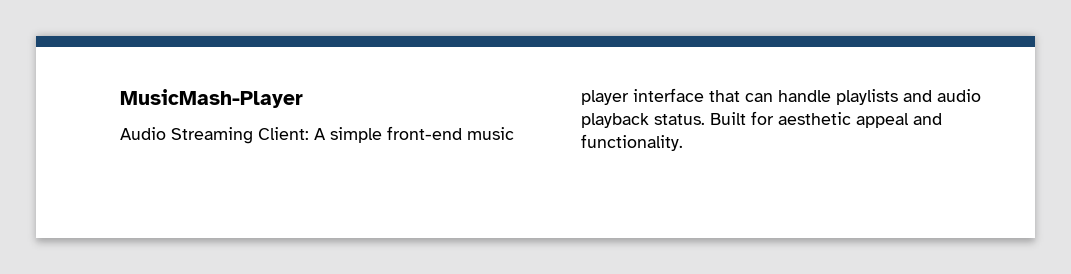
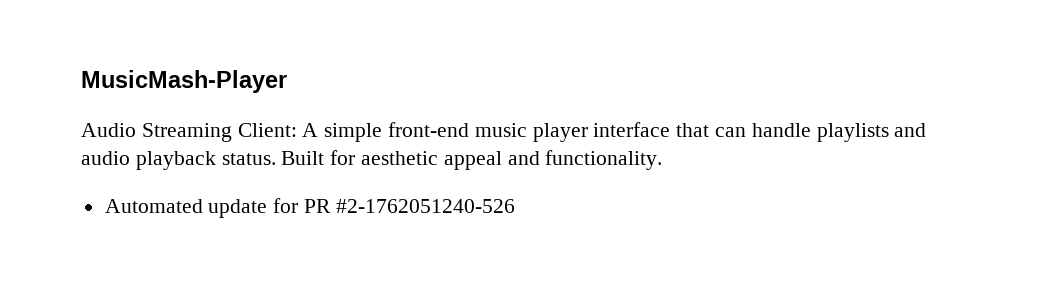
+ Automated update for PR #2-1762051240-526

